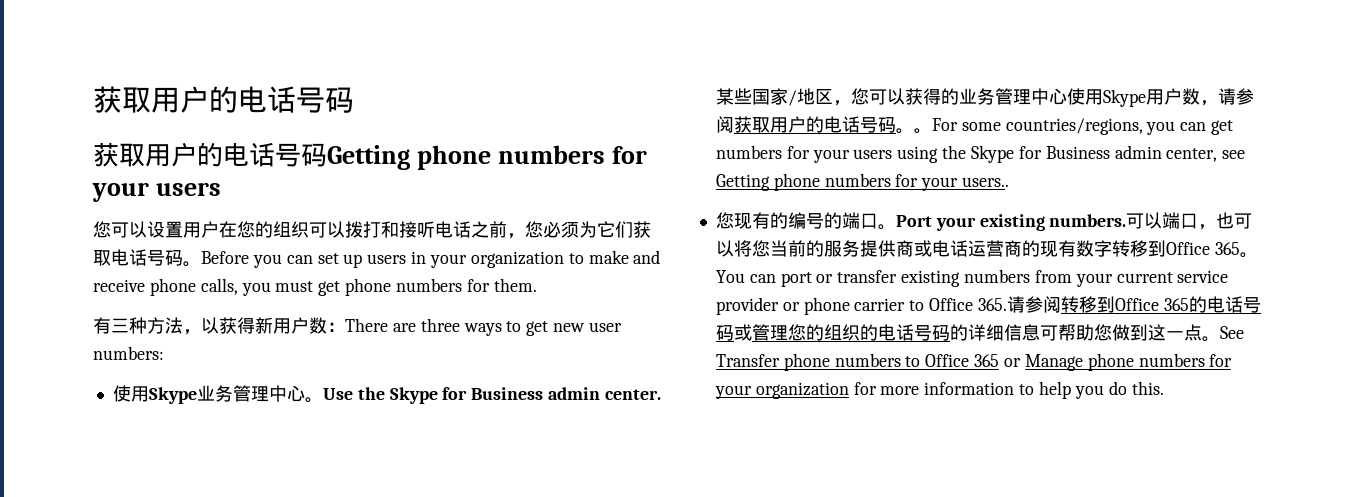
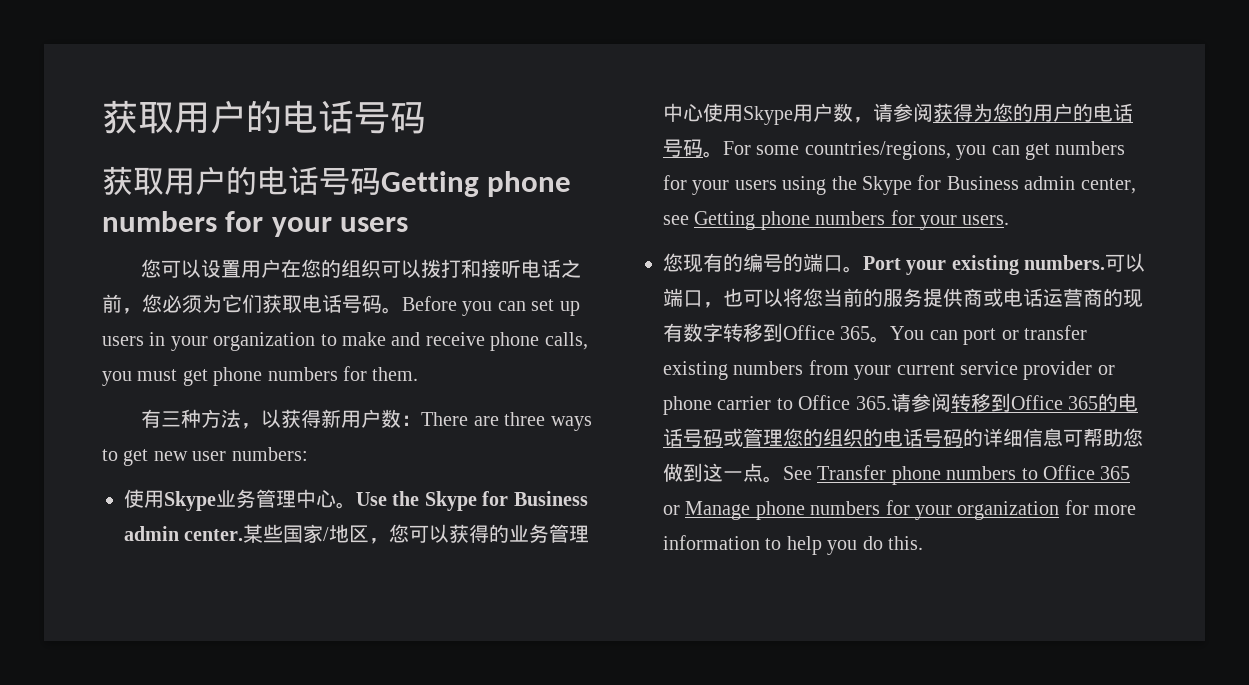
- 某些国家/地区，您可以获得的业务管理中心使用Skype用户数，请参阅获取用户的电话号码。。
+ 某些国家/地区，您可以获得的业务管理中心使用Skype用户数，请参阅获得为您的用户的电话号码。
- For some countries/regions, you can get numbers for your users using the Skype for Business admin center, see Getting phone numbers for your users..
+ For some countries/regions, you can get numbers for your users using the Skype for Business admin center, see Getting phone numbers for your users.

